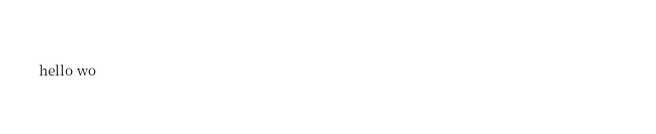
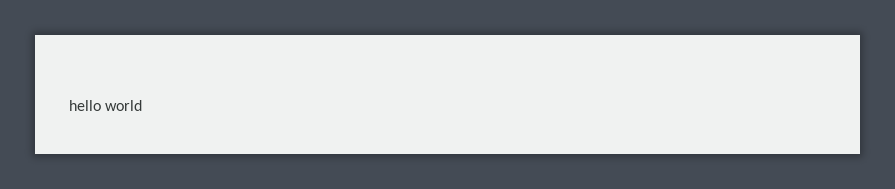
- hello wo
+ hello world

